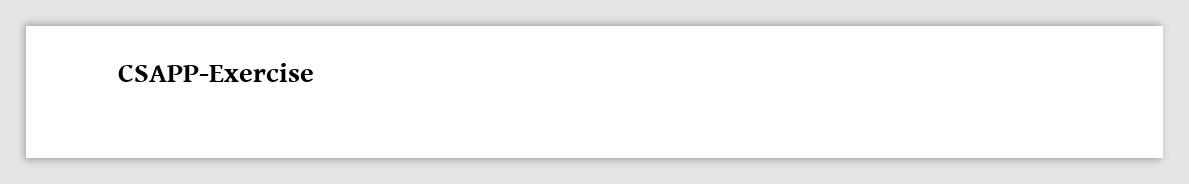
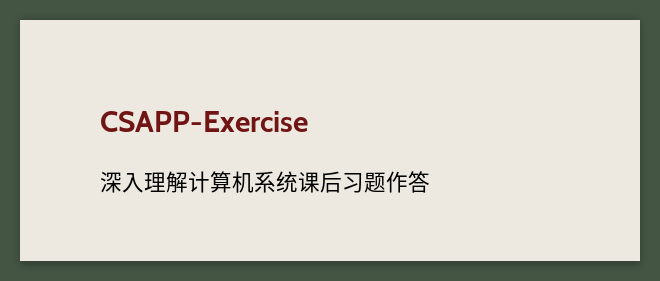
+ 深入理解计算机系统课后习题作答

